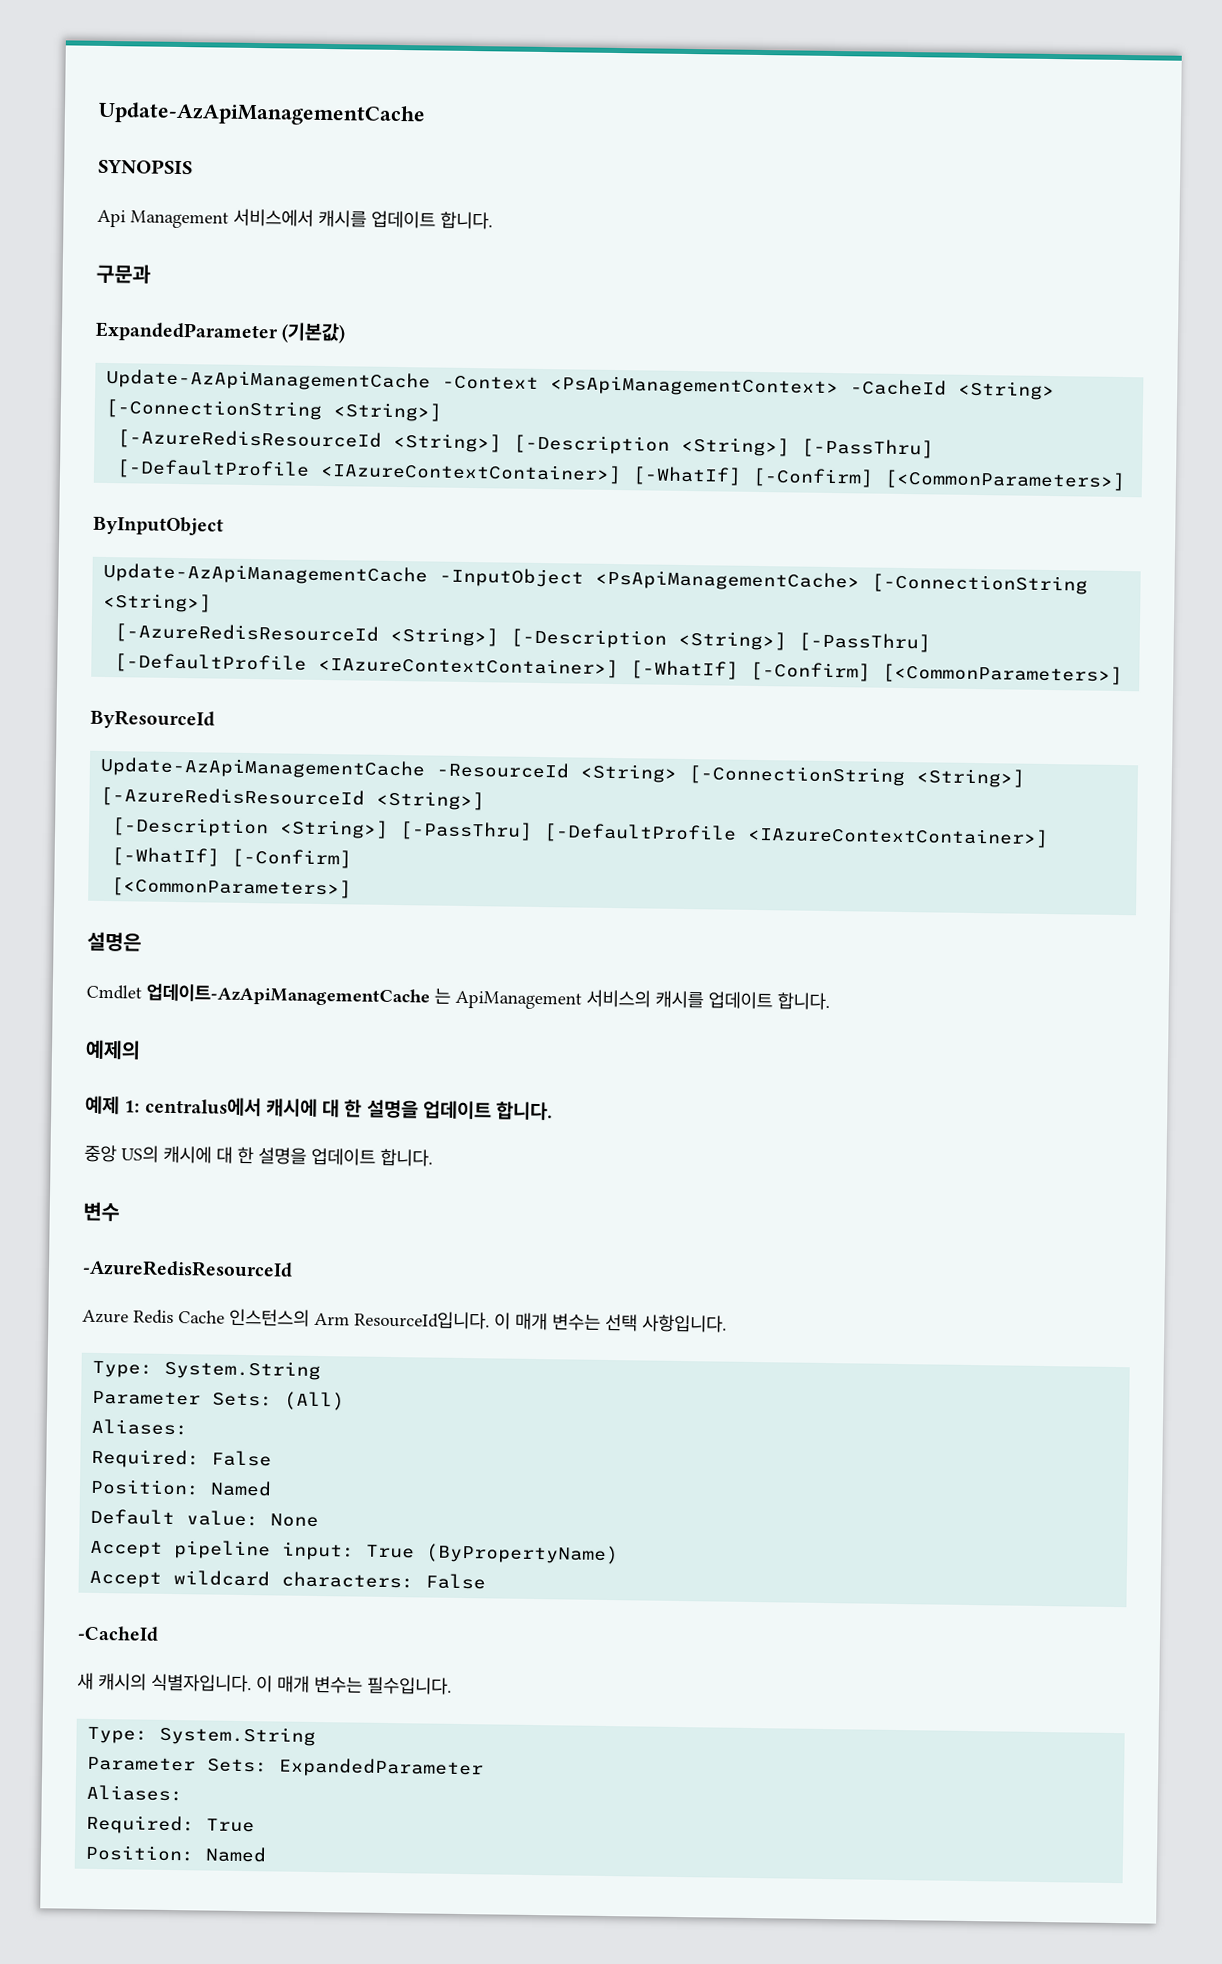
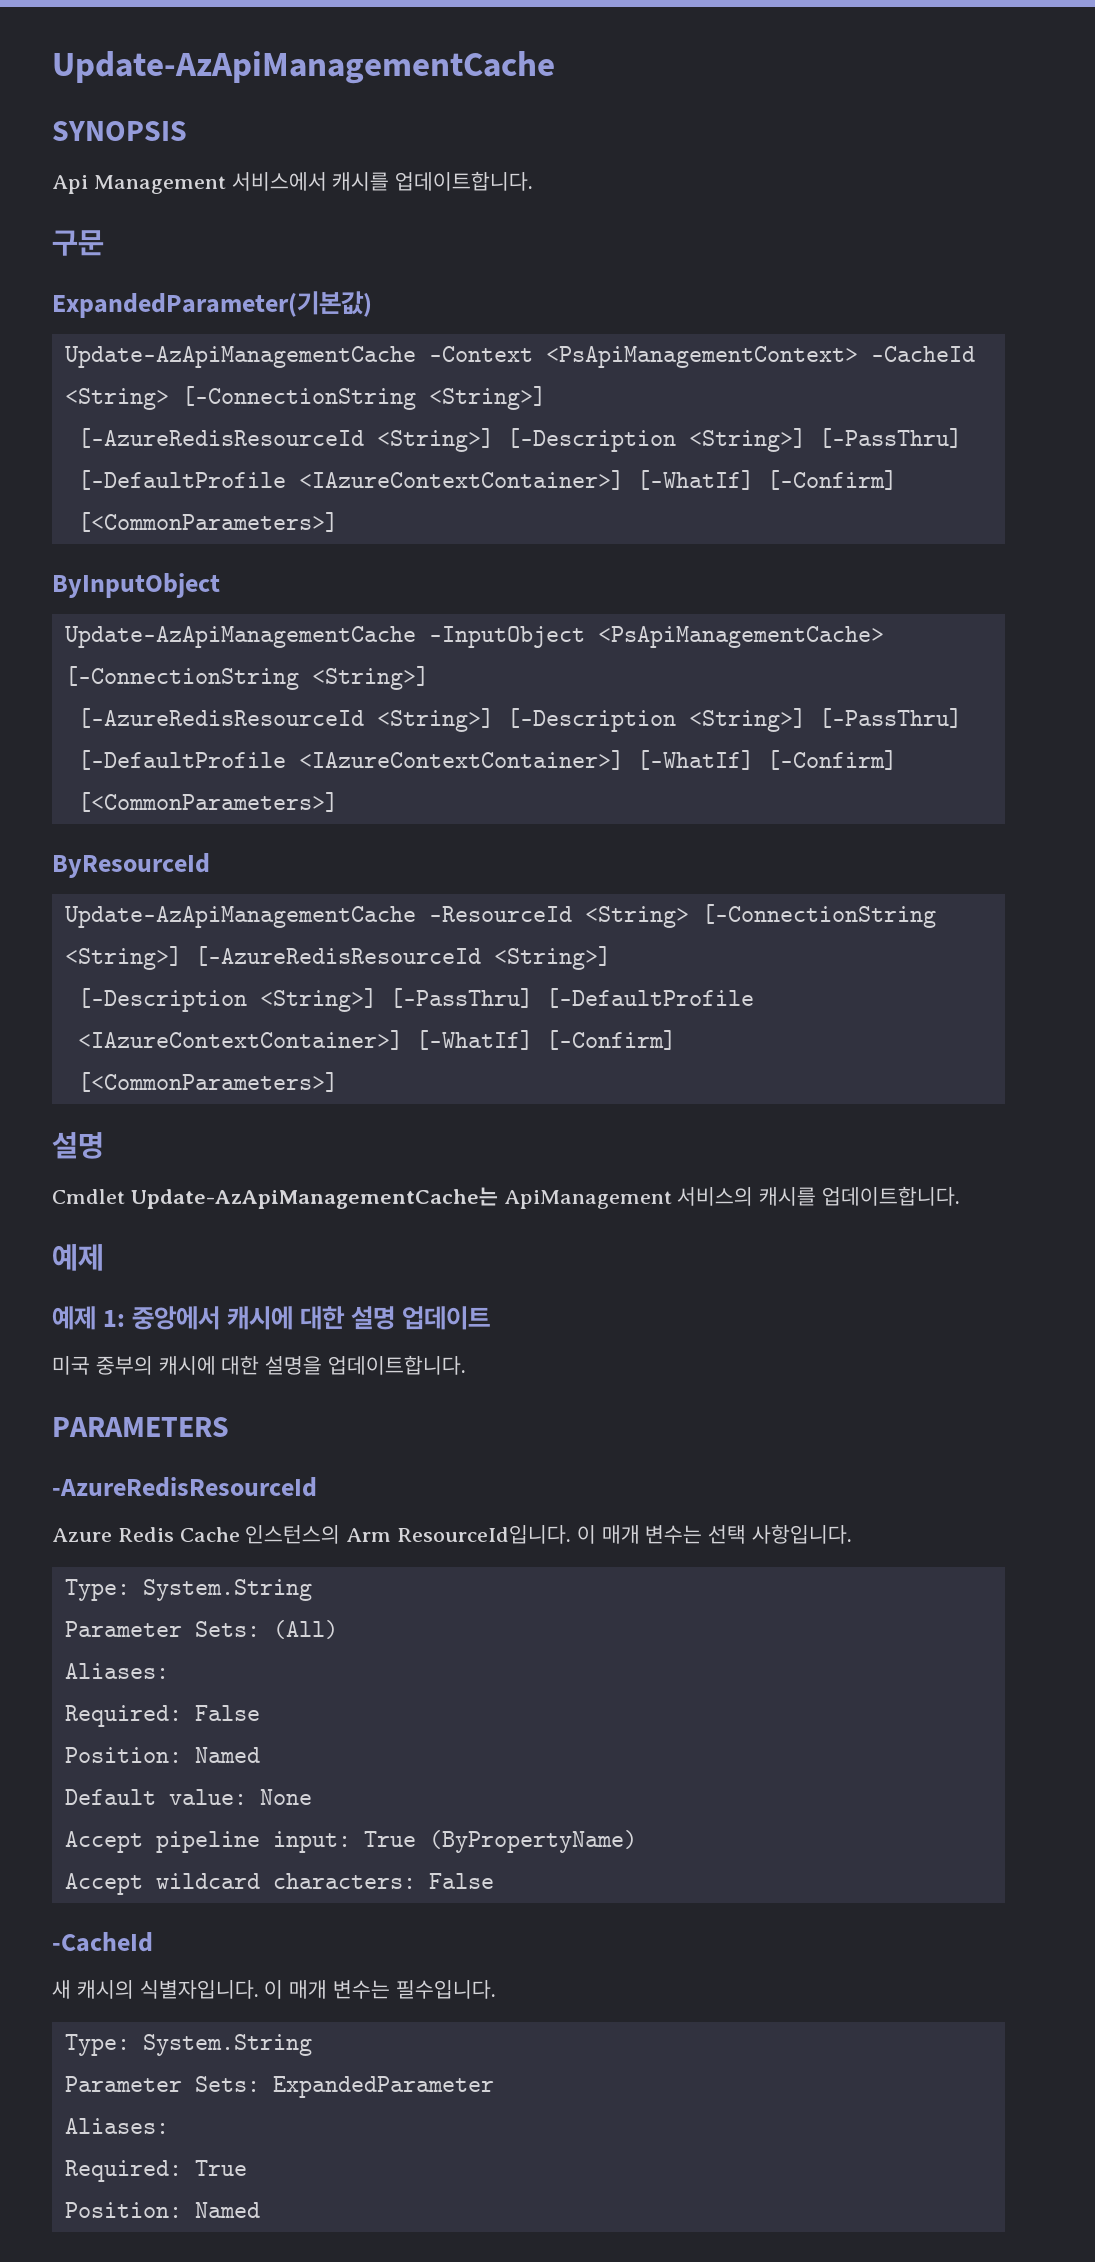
- Api Management 서비스에서 캐시를 업데이트 합니다.
- 구문과
- ExpandedParameter (기본값)
+ Api Management 서비스에서 캐시를 업데이트합니다.
+ 구문
+ ExpandedParameter(기본값)
  [-Description <String>] [-PassThru] [-DefaultProfile <IAzureContextContainer>] [-WhatIf] [-Confirm]
  [<CommonParameters>]
- 설명은
+ 설명
- Cmdlet 업데이트-AzApiManagementCache 는 ApiManagement 서비스의 캐시를 업데이트 합니다.
- 예제의
+ Cmdlet Update-AzApiManagementCache는 ApiManagement 서비스의 캐시를 업데이트합니다.
+ 예제
- 예제 1: centralus에서 캐시에 대 한 설명을 업데이트 합니다.
- 중앙 US의 캐시에 대 한 설명을 업데이트 합니다.
- 변수
+ 예제 1: 중앙에서 캐시에 대한 설명 업데이트
+ 미국 중부의 캐시에 대한 설명을 업데이트합니다.
+ PARAMETERS

